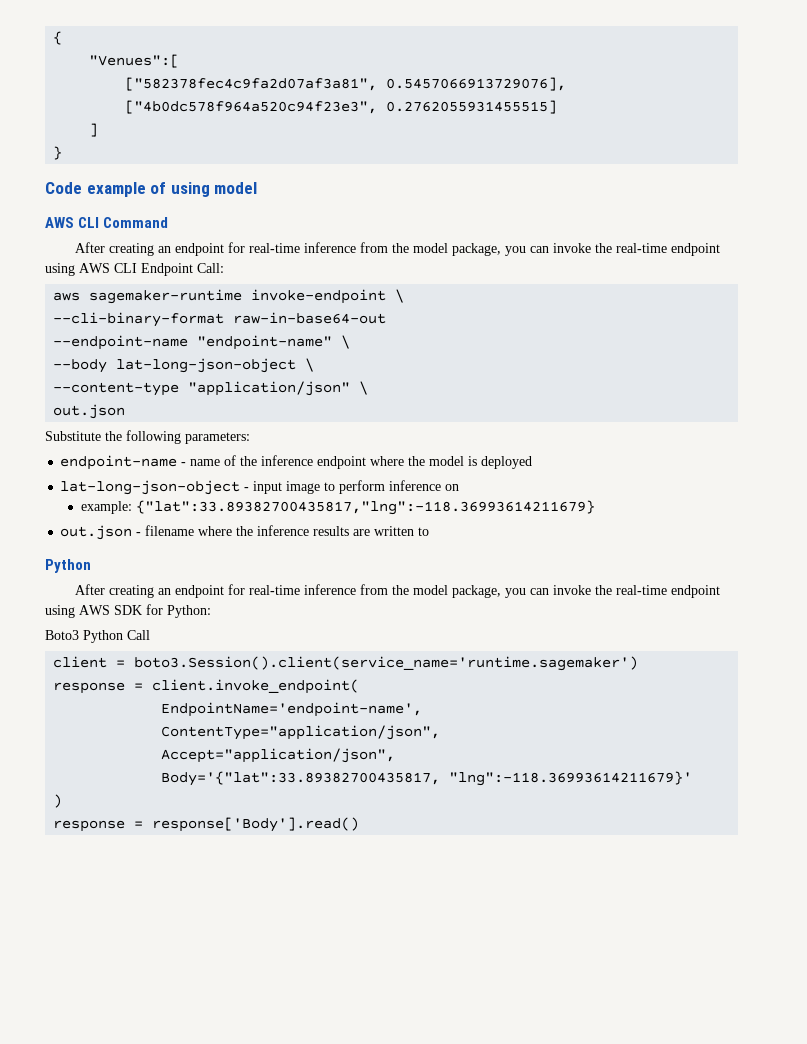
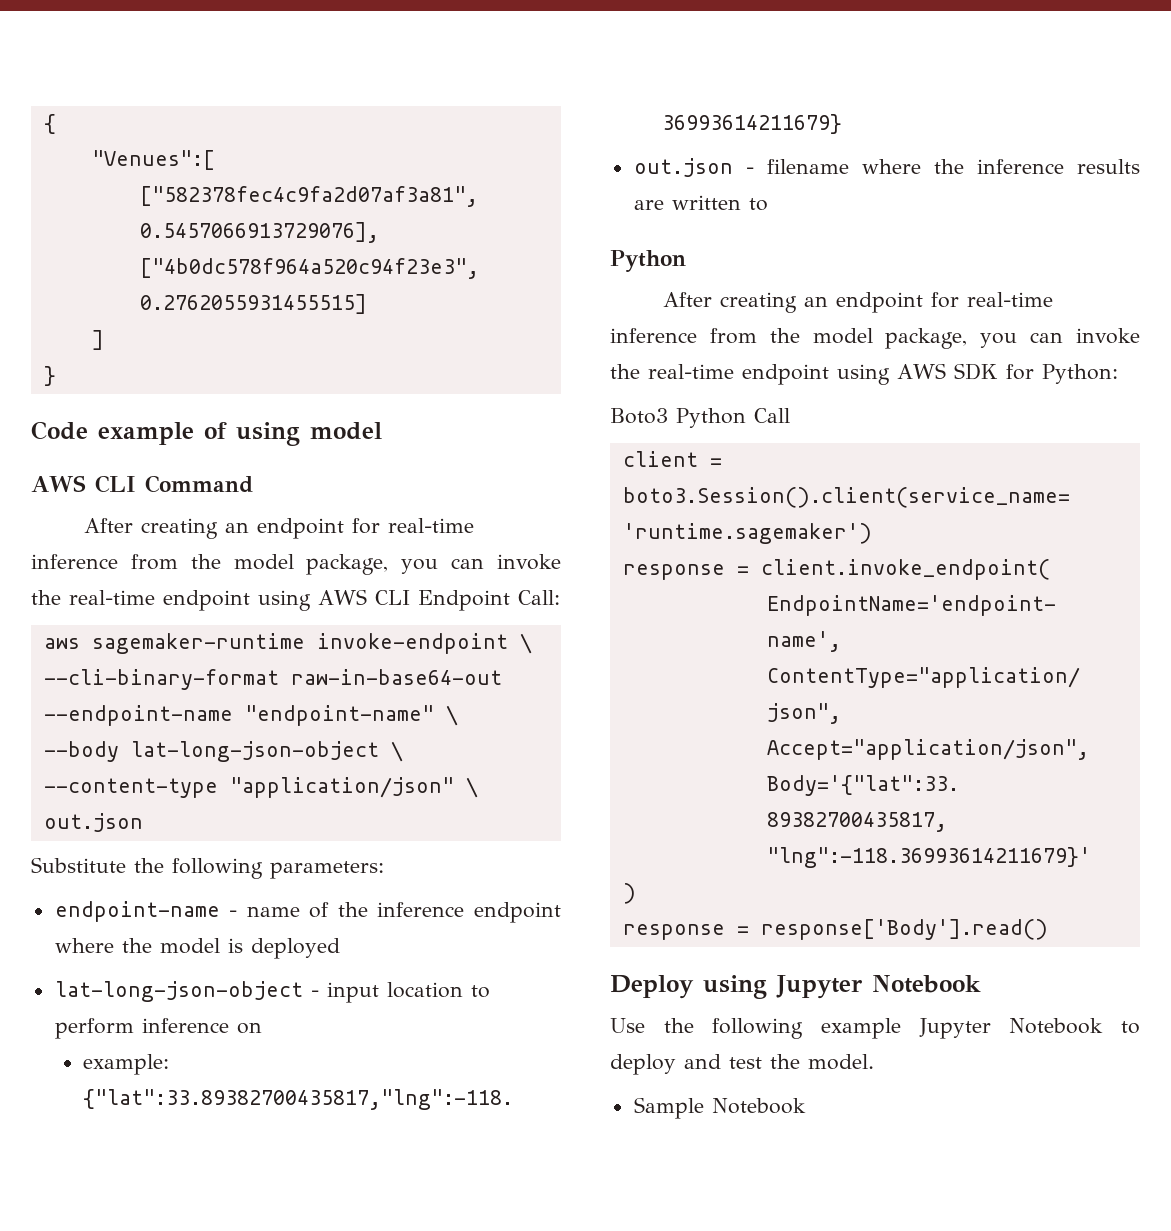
- lat-long-json-object - input image to perform inference on
+ lat-long-json-object - input location to perform inference on
+ Deploy using Jupyter Notebook
+ Use the following example Jupyter Notebook to deploy and test the model.
+ Sample Notebook

